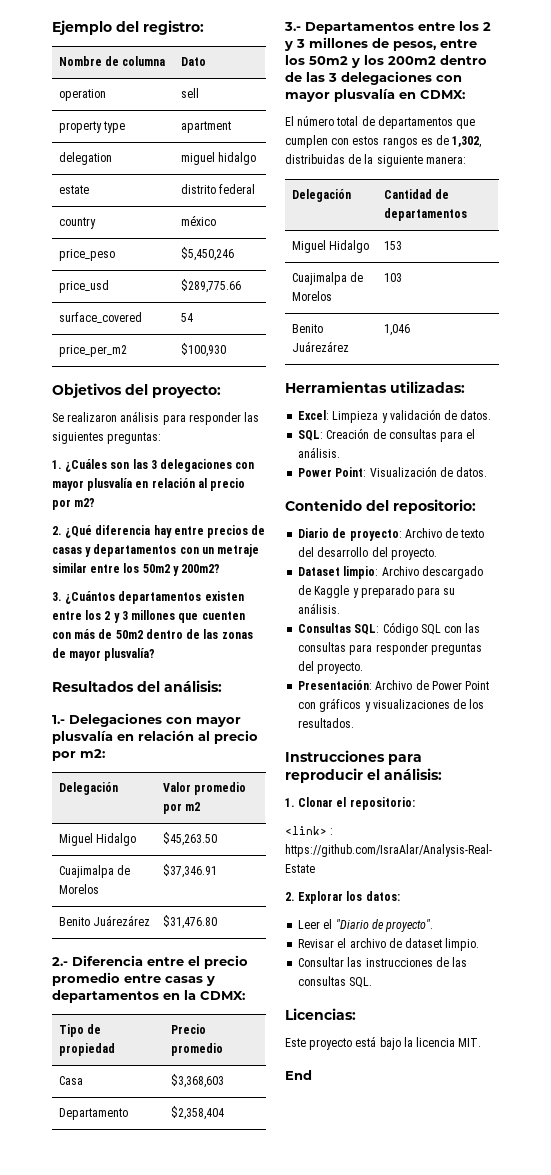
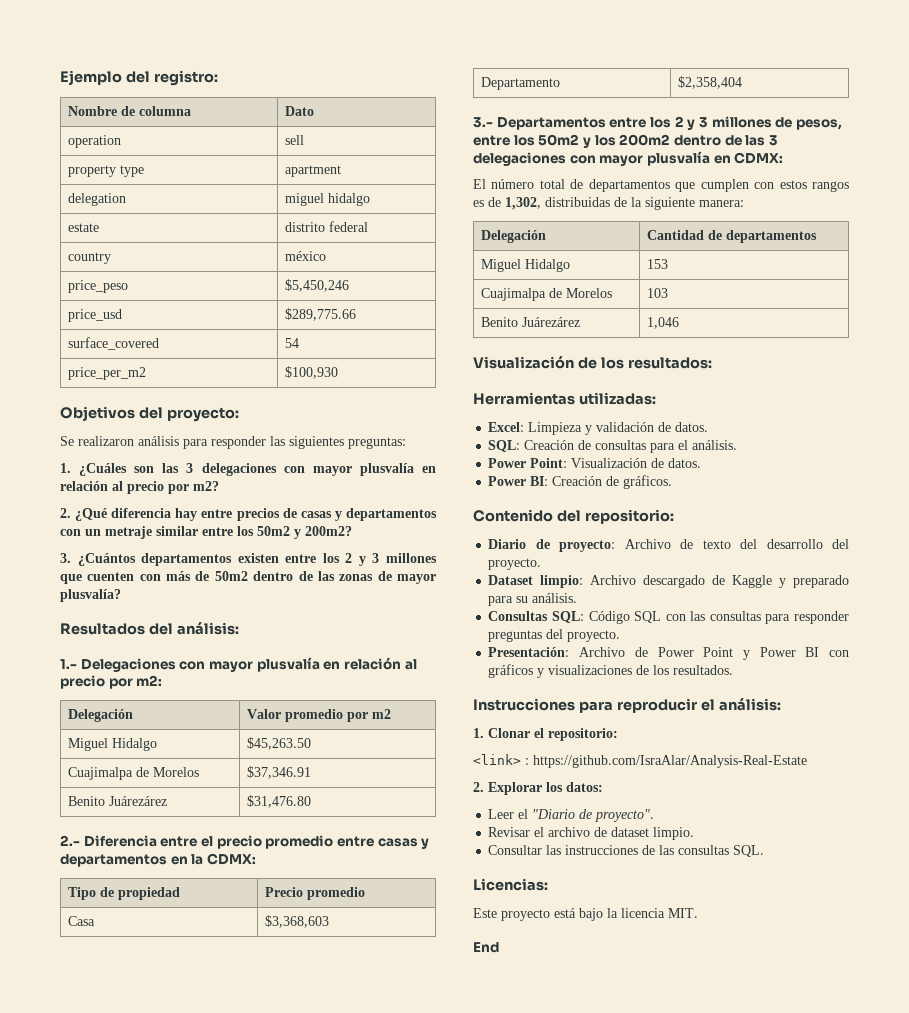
+ Visualización de los resultados:
+ Power BI: Creación de gráficos.
- Presentación: Archivo de Power Point con gráficos y visualizaciones de los resultados.
+ Presentación: Archivo de Power Point y Power BI con gráficos y visualizaciones de los resultados.

